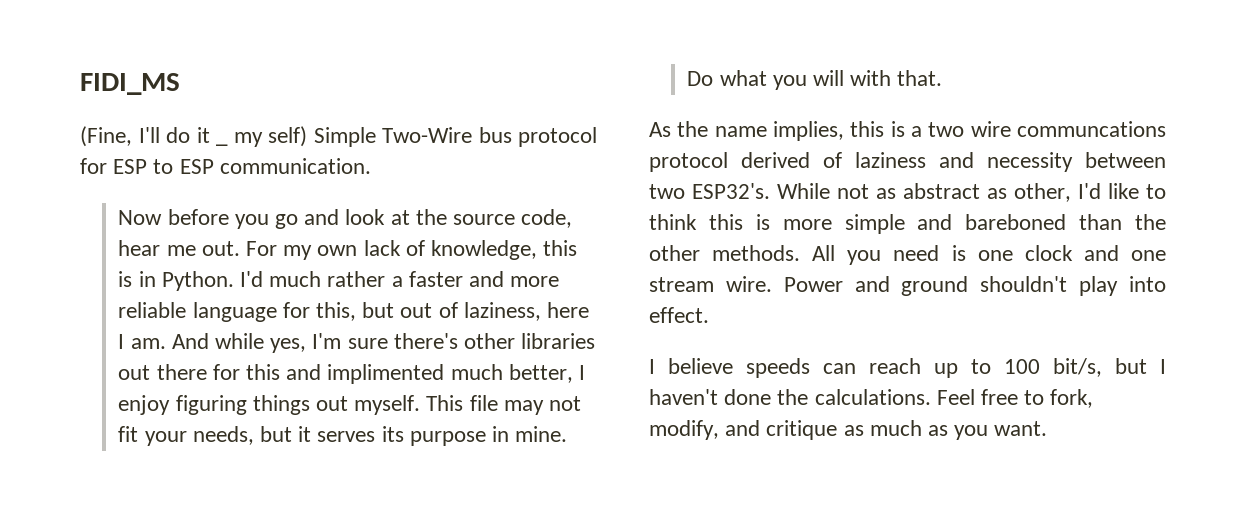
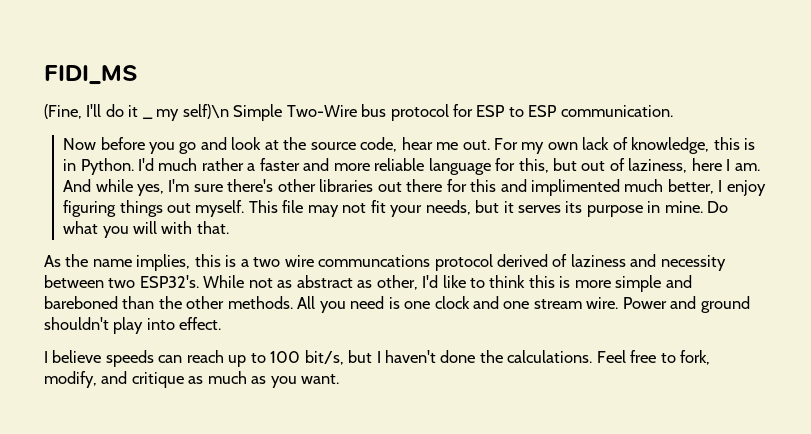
- (Fine, I'll do it _ my self) Simple Two-Wire bus protocol for ESP to ESP communication.
+ (Fine, I'll do it _ my self)\n Simple Two-Wire bus protocol for ESP to ESP communication.

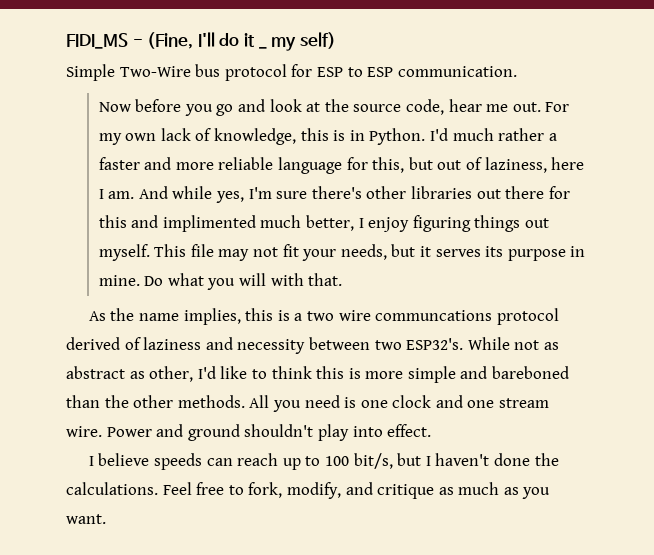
- FIDI_MS
- (Fine, I'll do it _ my self)\n Simple Two-Wire bus protocol for ESP to ESP communication.
+ FIDI_MS - (Fine, I'll do it _ my self)
+ Simple Two-Wire bus protocol for ESP to ESP communication.

